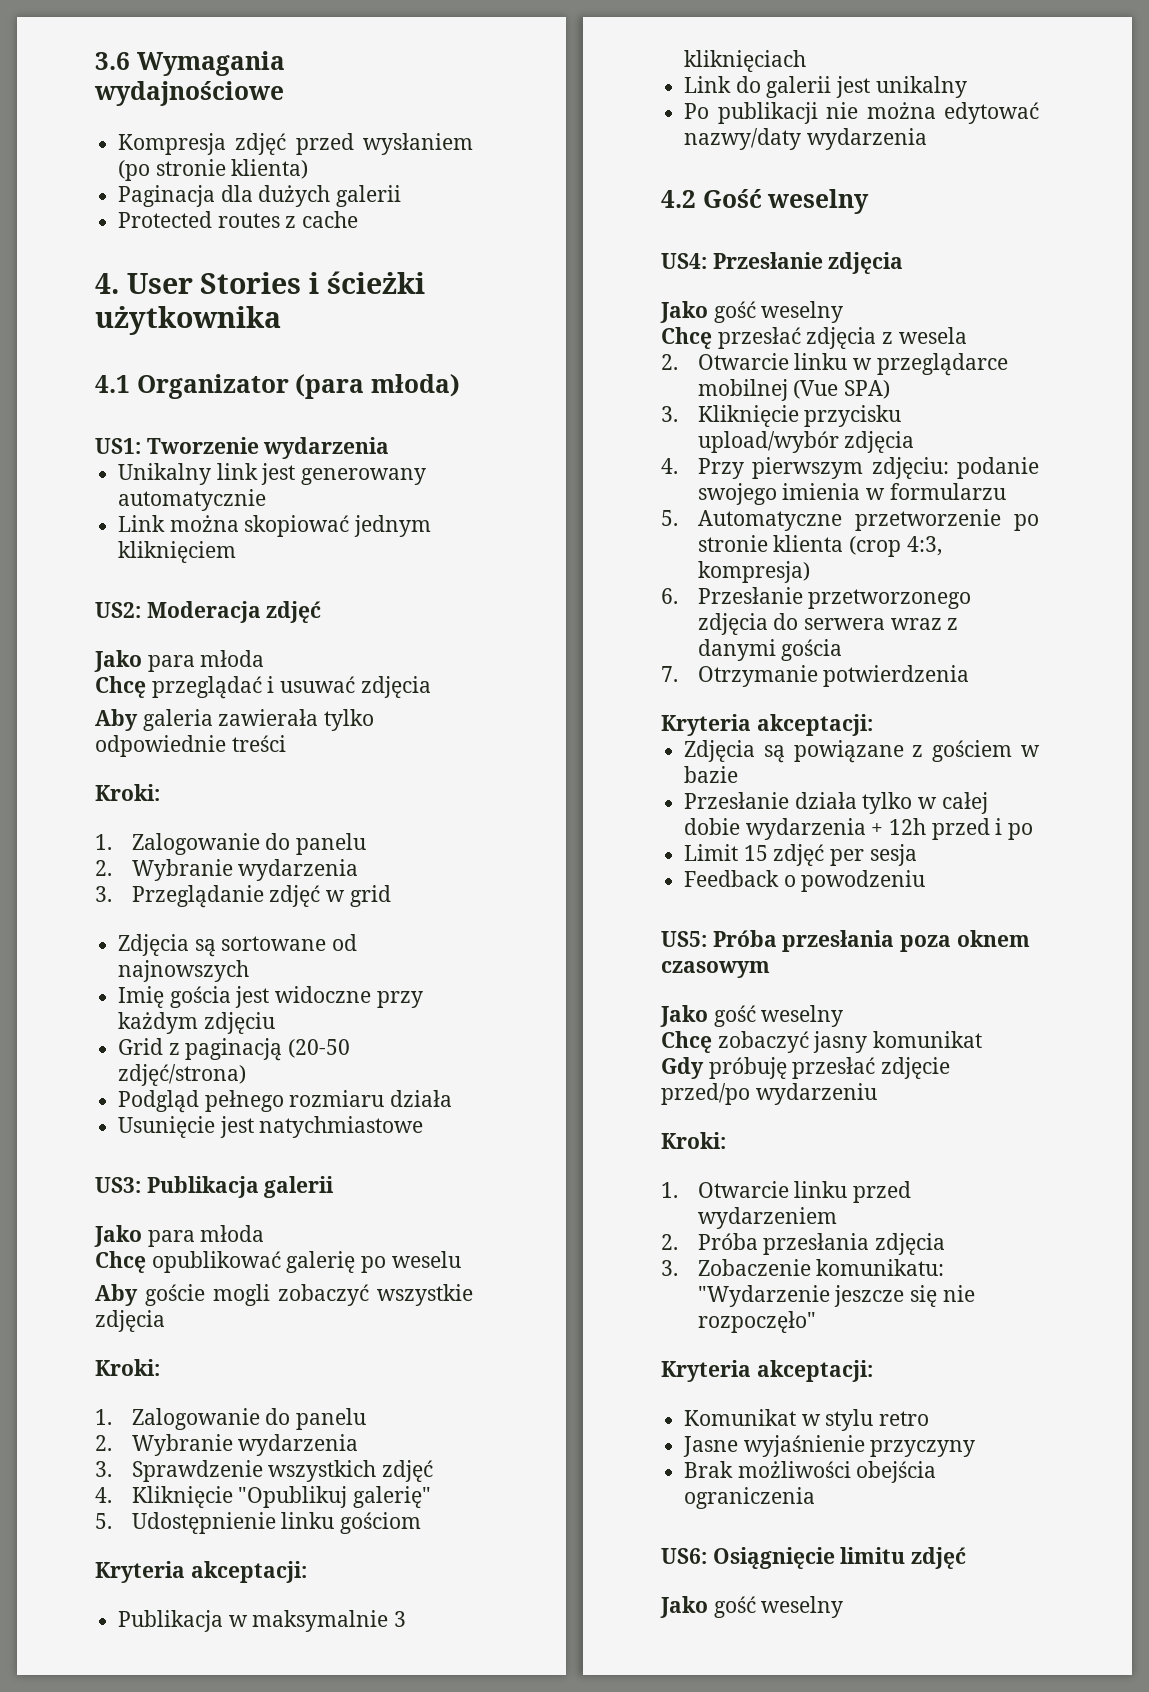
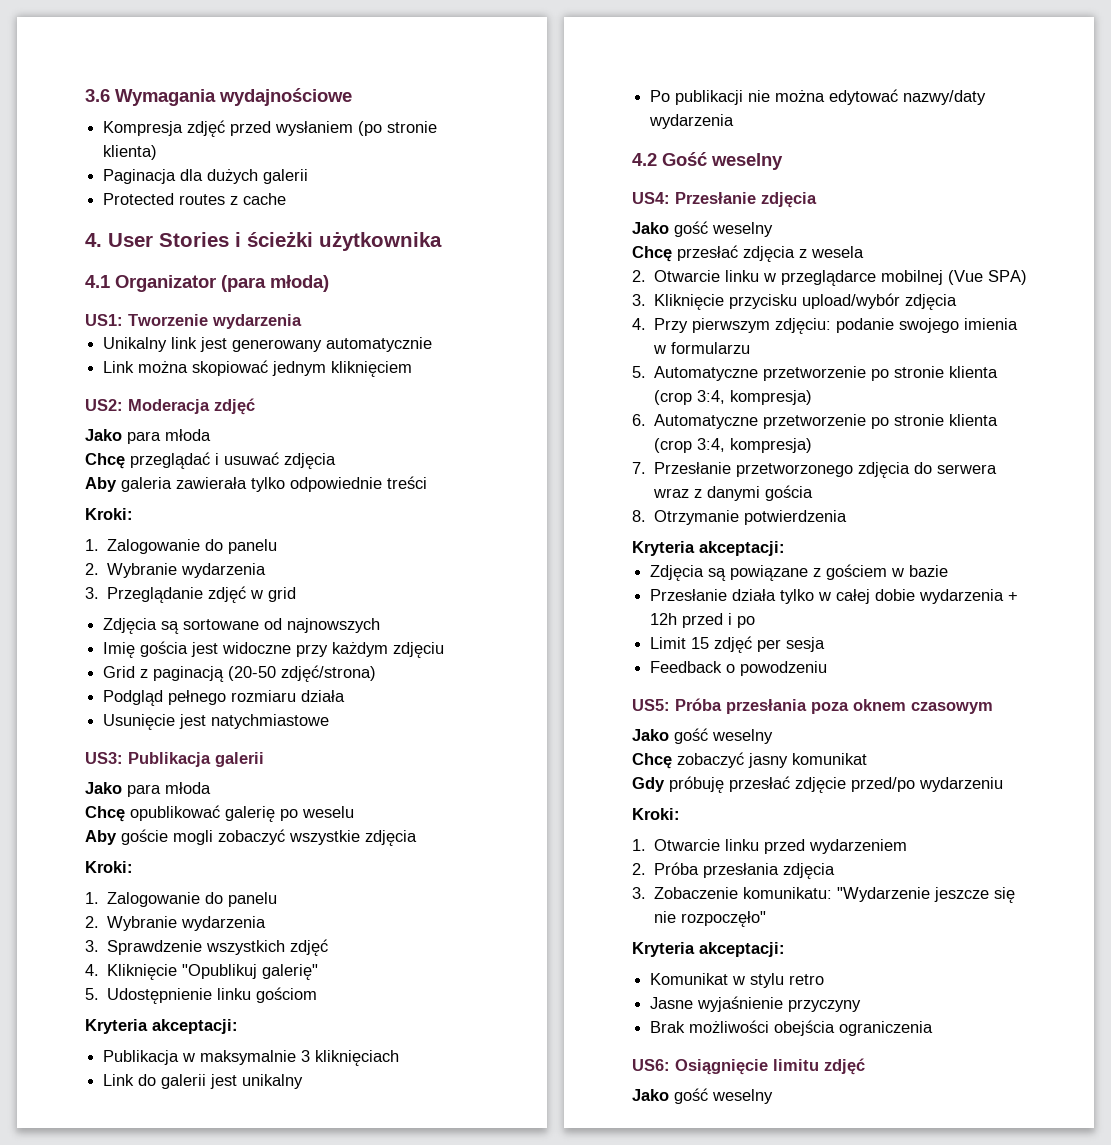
- 5. Automatyczne przetworzenie po stronie klienta (crop 4:3, kompresja)
- 6. Przesłanie przetworzonego zdjęcia do serwera wraz z danymi gościa
+ 5. Automatyczne przetworzenie po stronie klienta (crop 3:4, kompresja)
+ 6. Automatyczne przetworzenie po stronie klienta (crop 3:4, kompresja)
+ 7. Przesłanie przetworzonego zdjęcia do serwera wraz z danymi gościa
- 7. Otrzymanie potwierdzenia
+ 8. Otrzymanie potwierdzenia

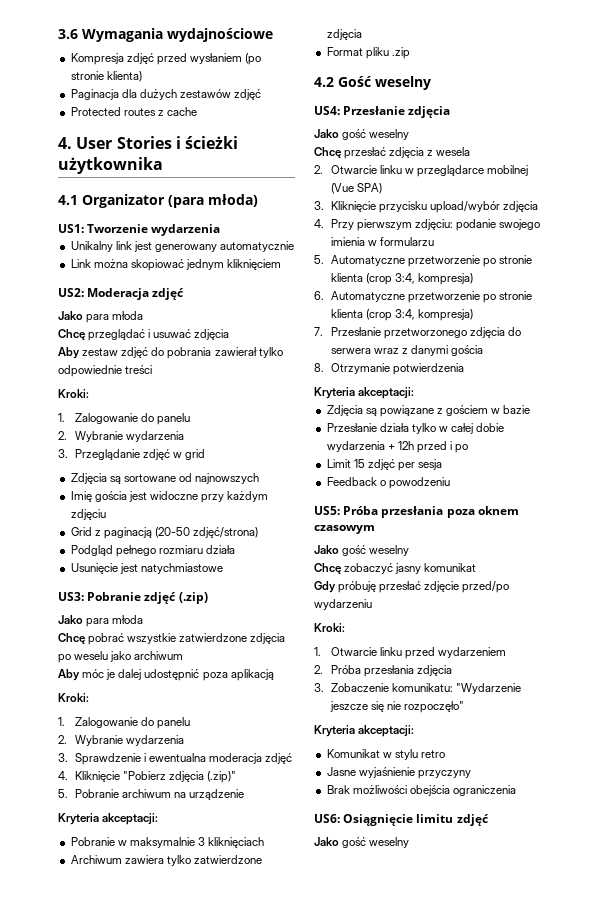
- Paginacja dla dużych galerii
+ Paginacja dla dużych zestawów zdjęć
- Aby galeria zawierała tylko odpowiednie treści
+ Aby zestaw zdjęć do pobrania zawierał tylko odpowiednie treści
- US3: Publikacja galerii
+ US3: Pobranie zdjęć (.zip)
  Jako para młoda
- Chcę opublikować galerię po weselu
- Aby goście mogli zobaczyć wszystkie zdjęcia
+ Chcę pobrać wszystkie zatwierdzone zdjęcia po weselu jako archiwum
+ Aby móc je dalej udostępnić poza aplikacją
- 3. Sprawdzenie wszystkich zdjęć
+ 3. Sprawdzenie i ewentualna moderacja zdjęć
- 4. Kliknięcie "Opublikuj galerię"
- 5. Udostępnienie linku gościom
+ 4. Kliknięcie "Pobierz zdjęcia (.zip)"
+ 5. Pobranie archiwum na urządzenie
  Kryteria akceptacji:
- Publikacja w maksymalnie 3 kliknięciach
+ Pobranie w maksymalnie 3 kliknięciach
- Link do galerii jest unikalny
- Po publikacji nie można edytować nazwy/daty wydarzenia
+ Archiwum zawiera tylko zatwierdzone zdjęcia
+ Format pliku .zip

